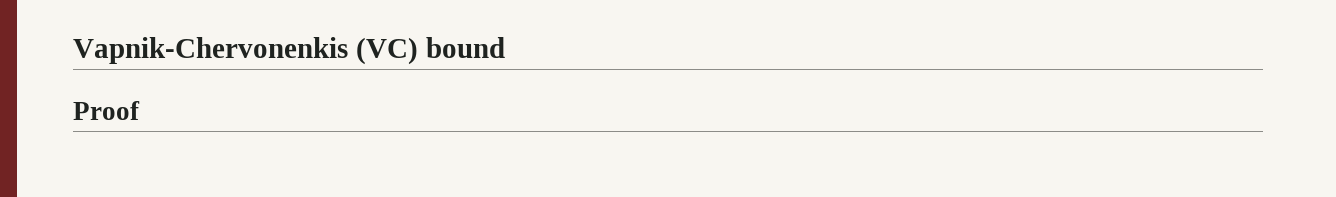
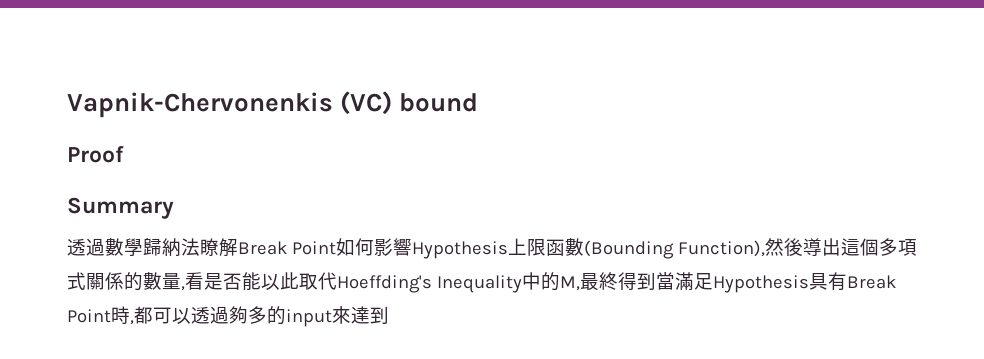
+ Summary
+ 透過數學歸納法瞭解Break Point如何影響Hypothesis上限函數(Bounding Function),然後導出這個多項式關係的數量,看是否能以此取代Hoeffding's Inequality中的M,最終得到當滿足Hypothesis具有Break Point時,都可以透過夠多的input來達到

